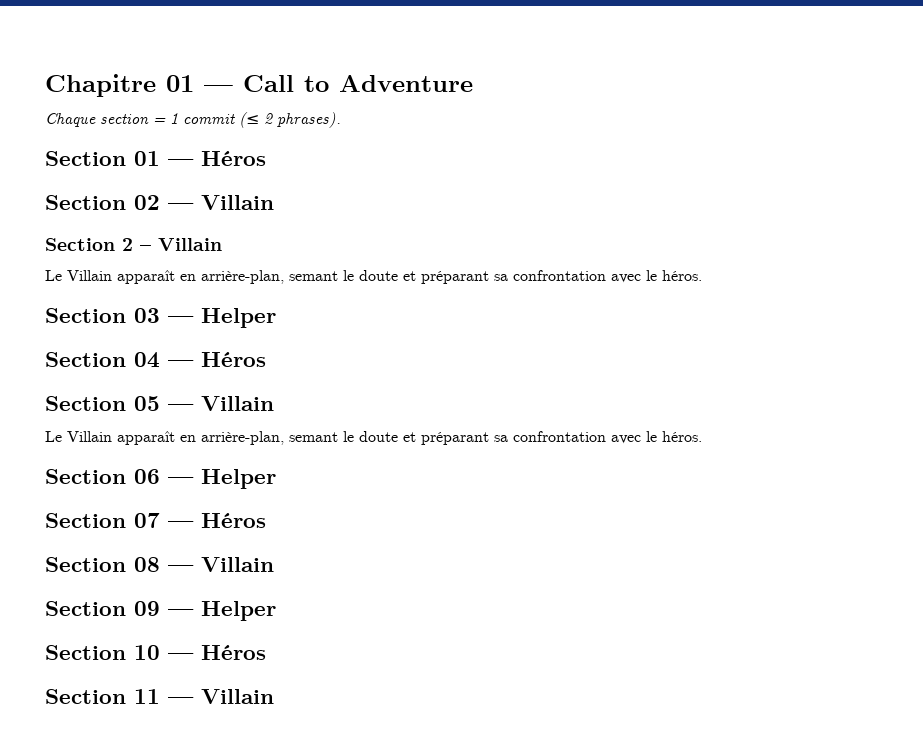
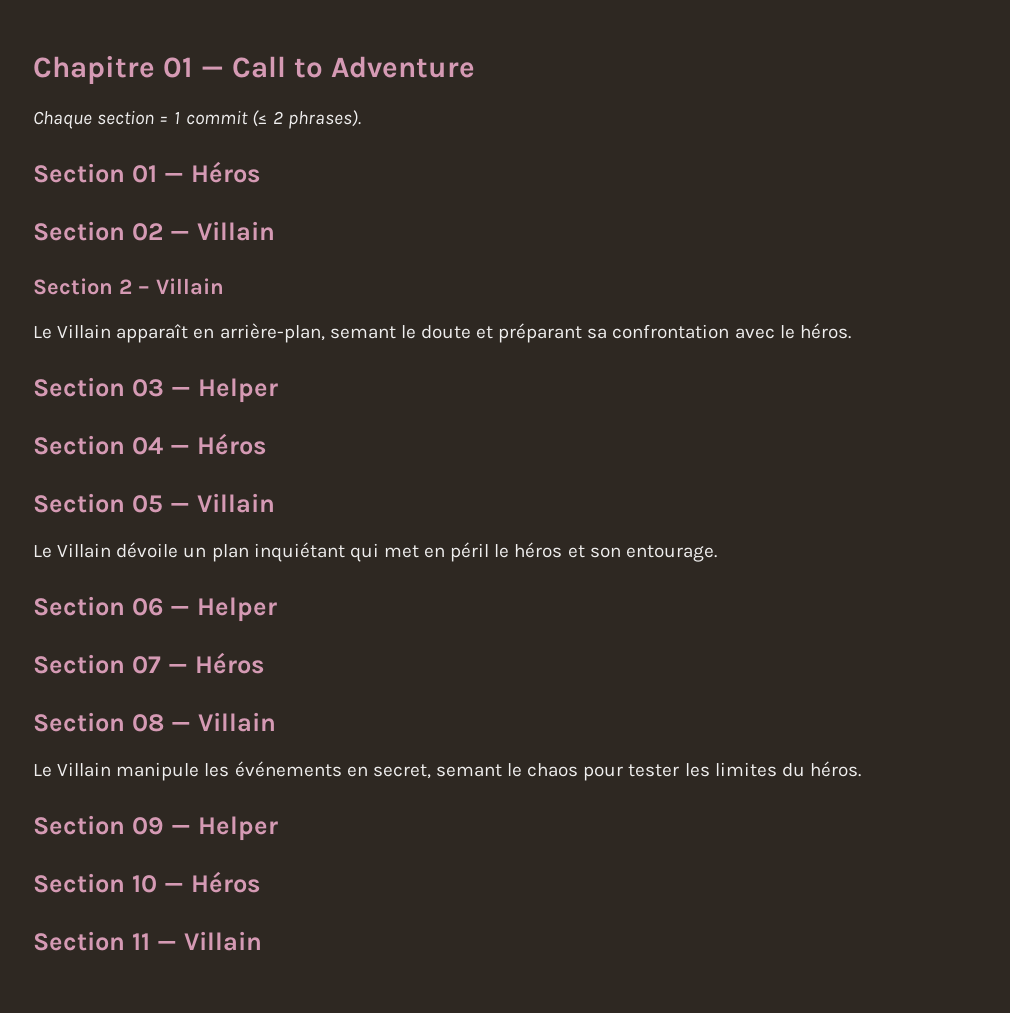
  Section 05 — Villain
- Le Villain apparaît en arrière-plan, semant le doute et préparant sa confrontation avec le héros.
+ Le Villain dévoile un plan inquiétant qui met en péril le héros et son entourage.
+ Le Villain manipule les événements en secret, semant le chaos pour tester les limites du héros.

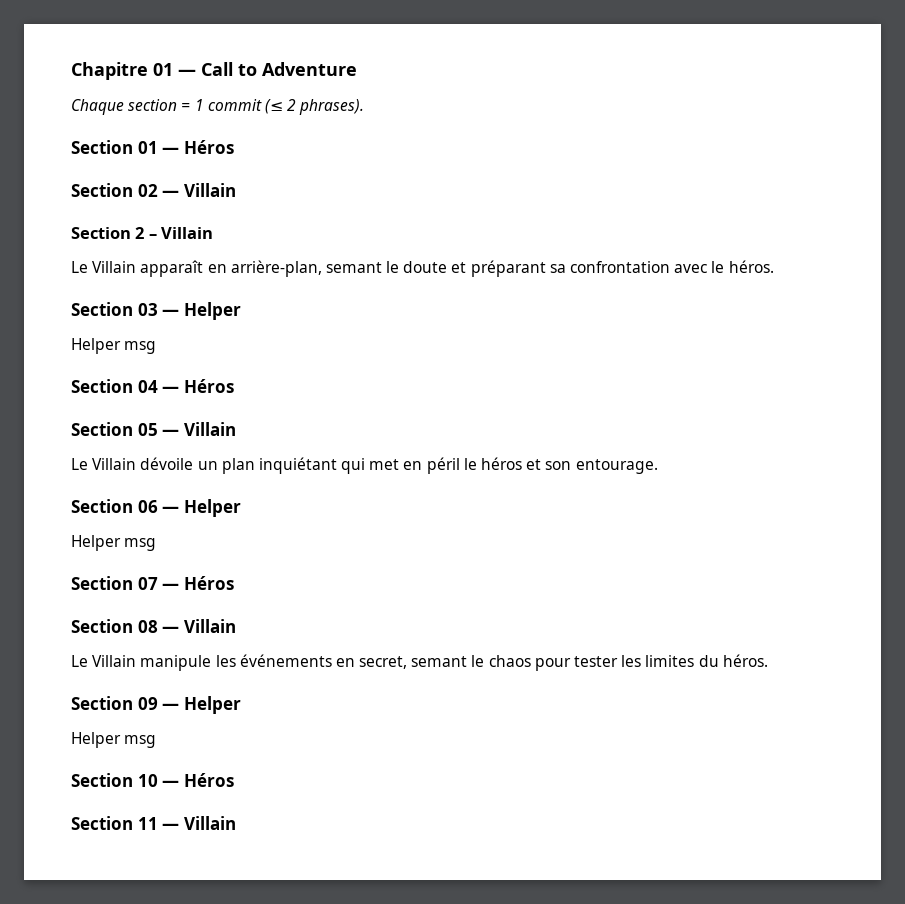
  Section 03 — Helper
+ Helper msg
  Section 06 — Helper
+ Helper msg
  Section 09 — Helper
+ Helper msg

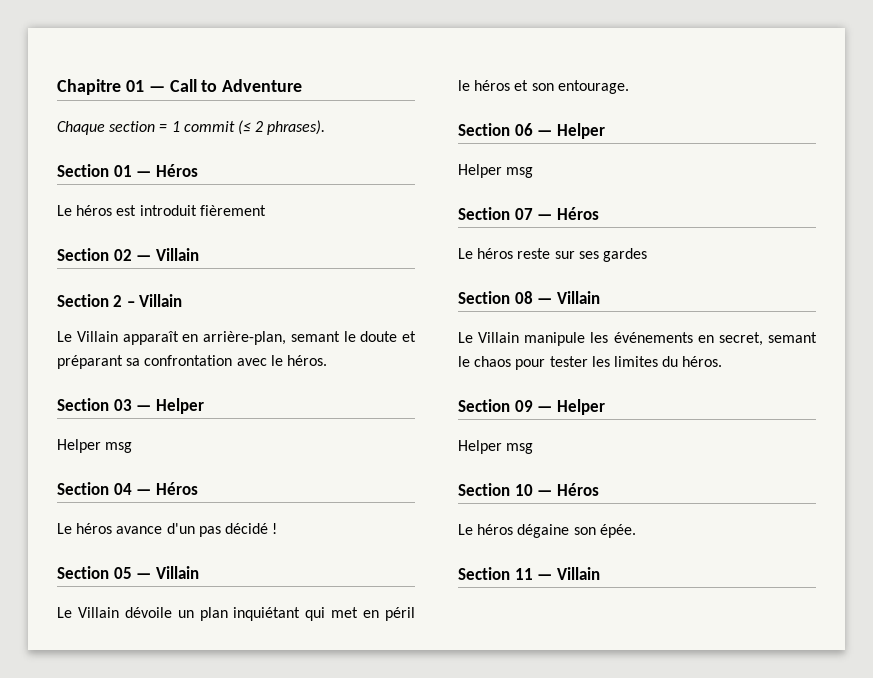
+ Le héros est introduit fièrement
+ Le héros avance d'un pas décidé !
+ Le héros reste sur ses gardes
+ Le héros dégaine son épée.

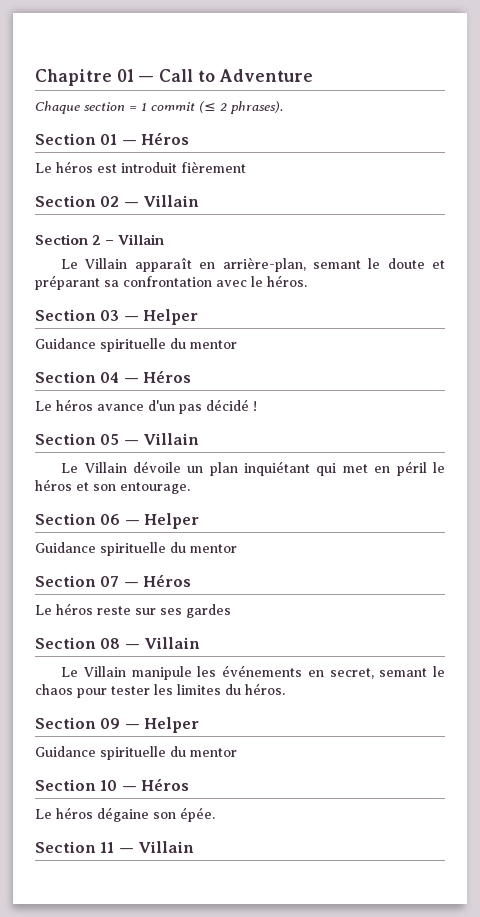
  Section 03 — Helper
- Helper msg
+ Guidance spirituelle du mentor
  Section 06 — Helper
- Helper msg
+ Guidance spirituelle du mentor
  Section 09 — Helper
- Helper msg
+ Guidance spirituelle du mentor

